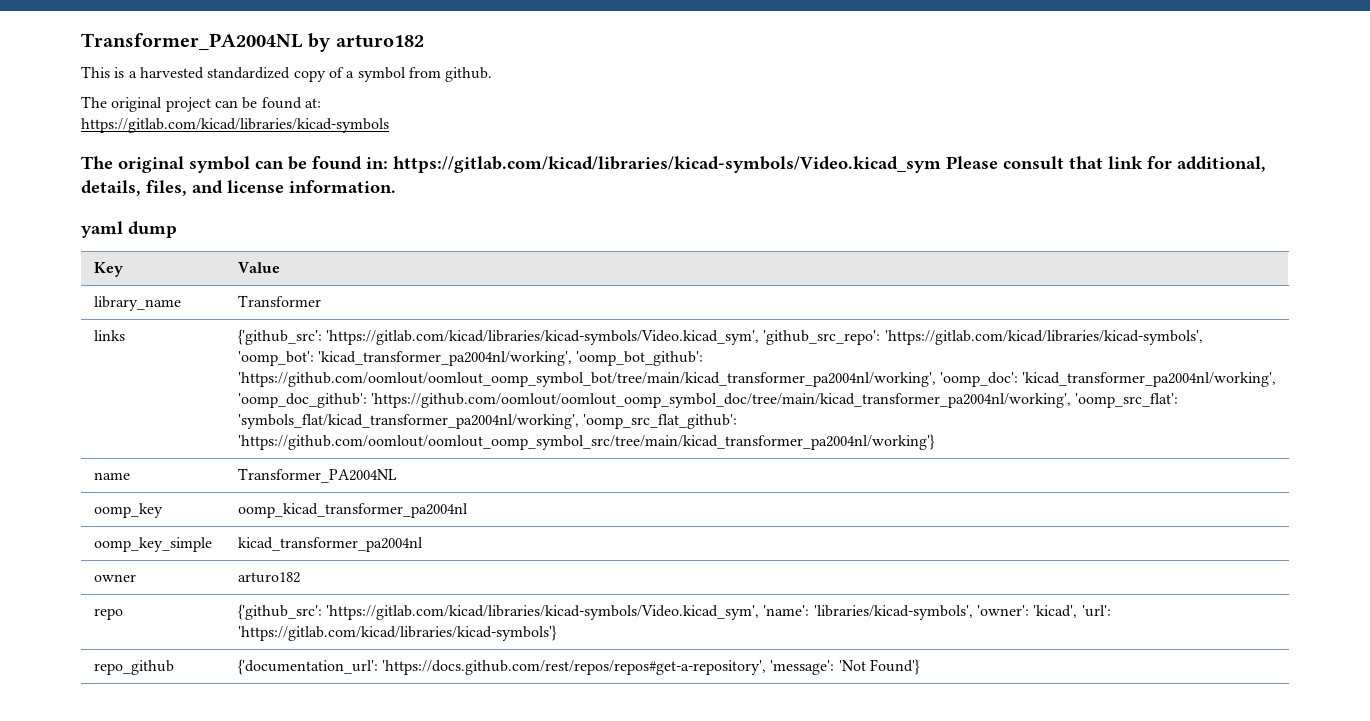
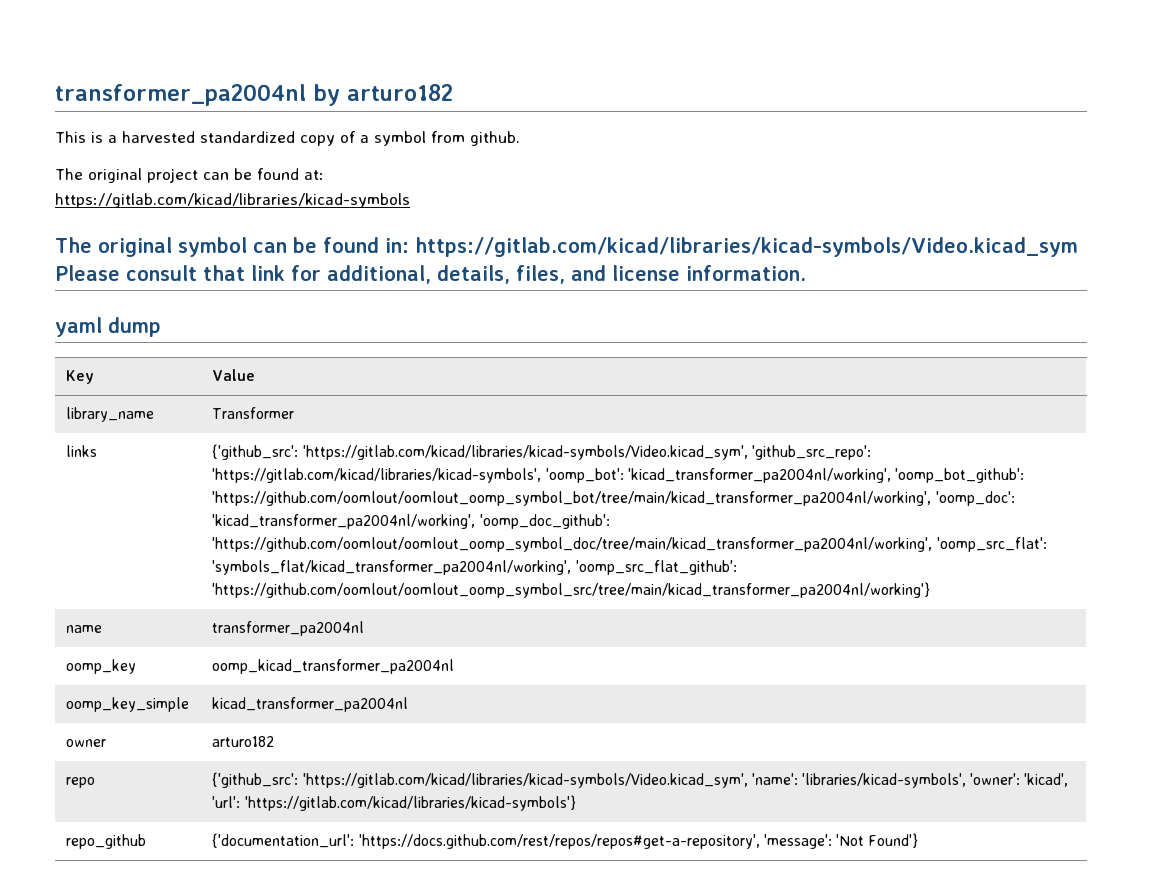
- Transformer_PA2004NL by arturo182
+ transformer_pa2004nl by arturo182
- name | Transformer_PA2004NL
+ name | transformer_pa2004nl

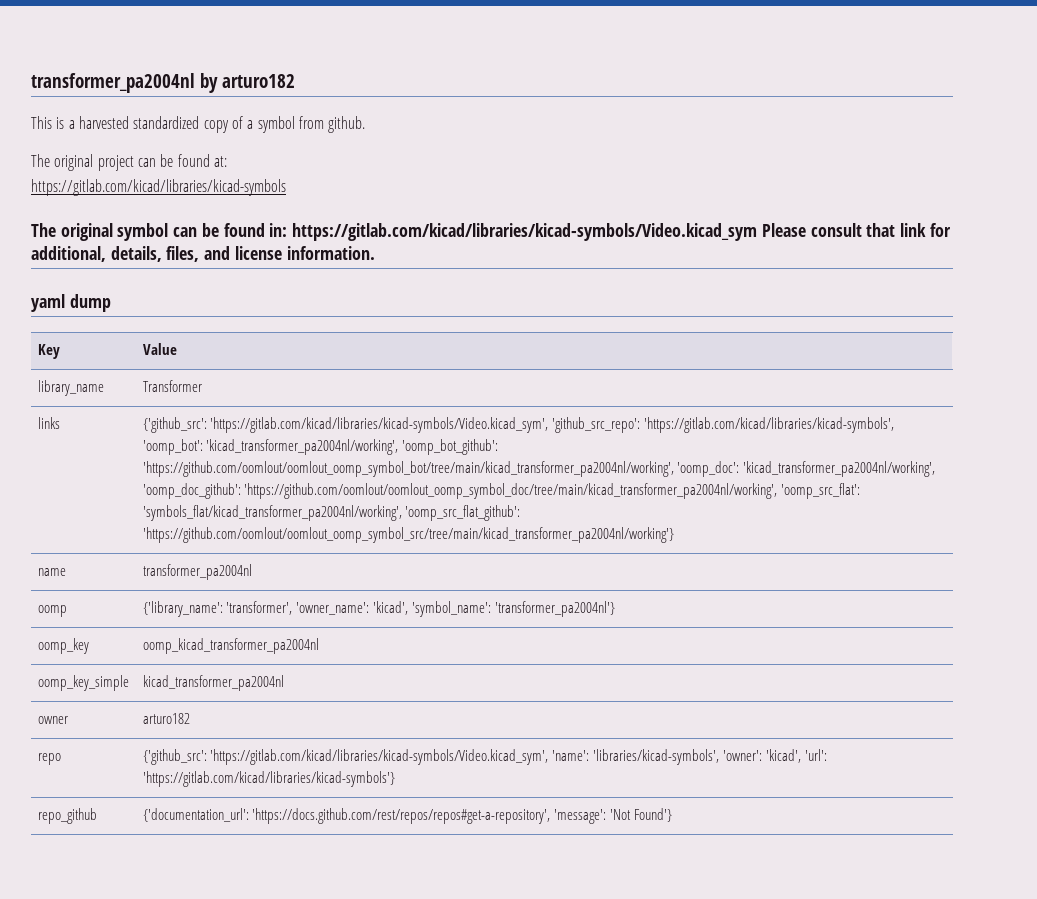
+ oomp | {'library_name': 'transformer', 'owner_name': 'kicad', 'symbol_name': 'transformer_pa2004nl'}

